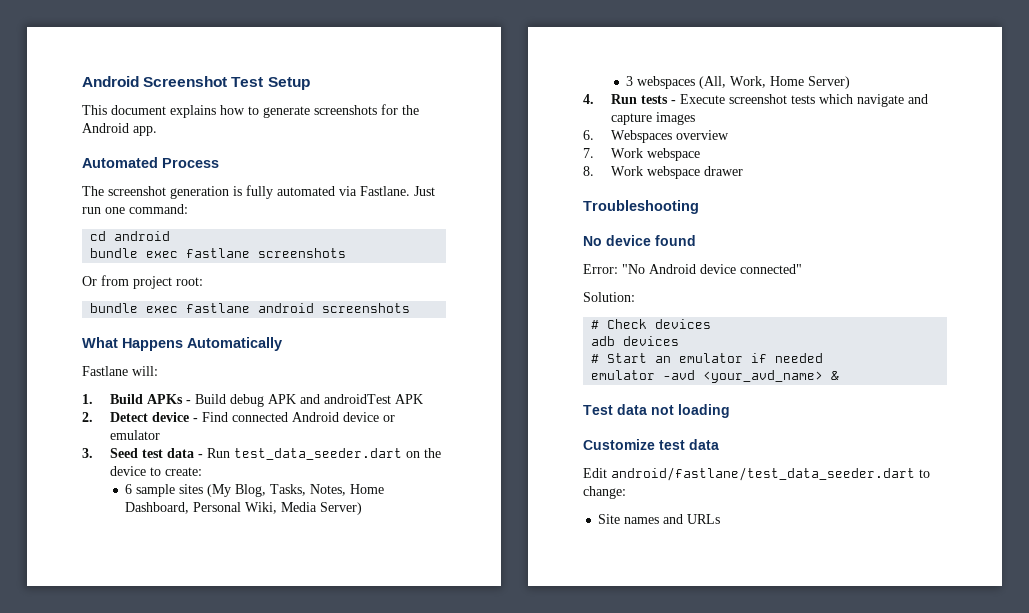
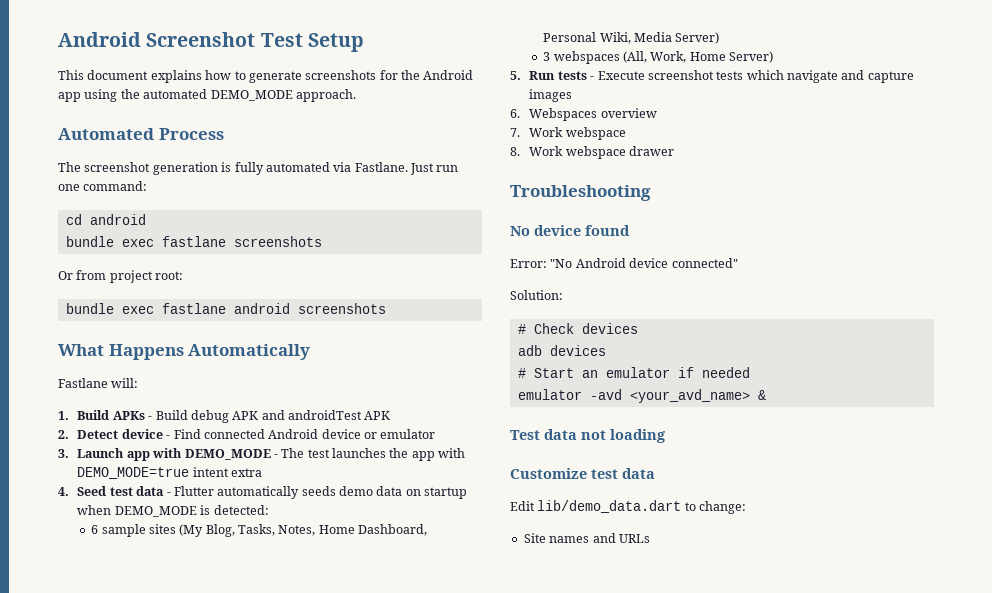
- This document explains how to generate screenshots for the Android app.
+ This document explains how to generate screenshots for the Android app using the automated DEMO_MODE approach.
- 3. Seed test data - Run test_data_seeder.dart on the device to create:
+ 3. Launch app with DEMO_MODE - The test launches the app with DEMO_MODE=true intent extra
+ 4. Seed test data - Flutter automatically seeds demo data on startup when DEMO_MODE is detected:
- 4. Run tests - Execute screenshot tests which navigate and capture images
+ 5. Run tests - Execute screenshot tests which navigate and capture images
- Edit android/fastlane/test_data_seeder.dart to change:
+ Edit lib/demo_data.dart to change:

